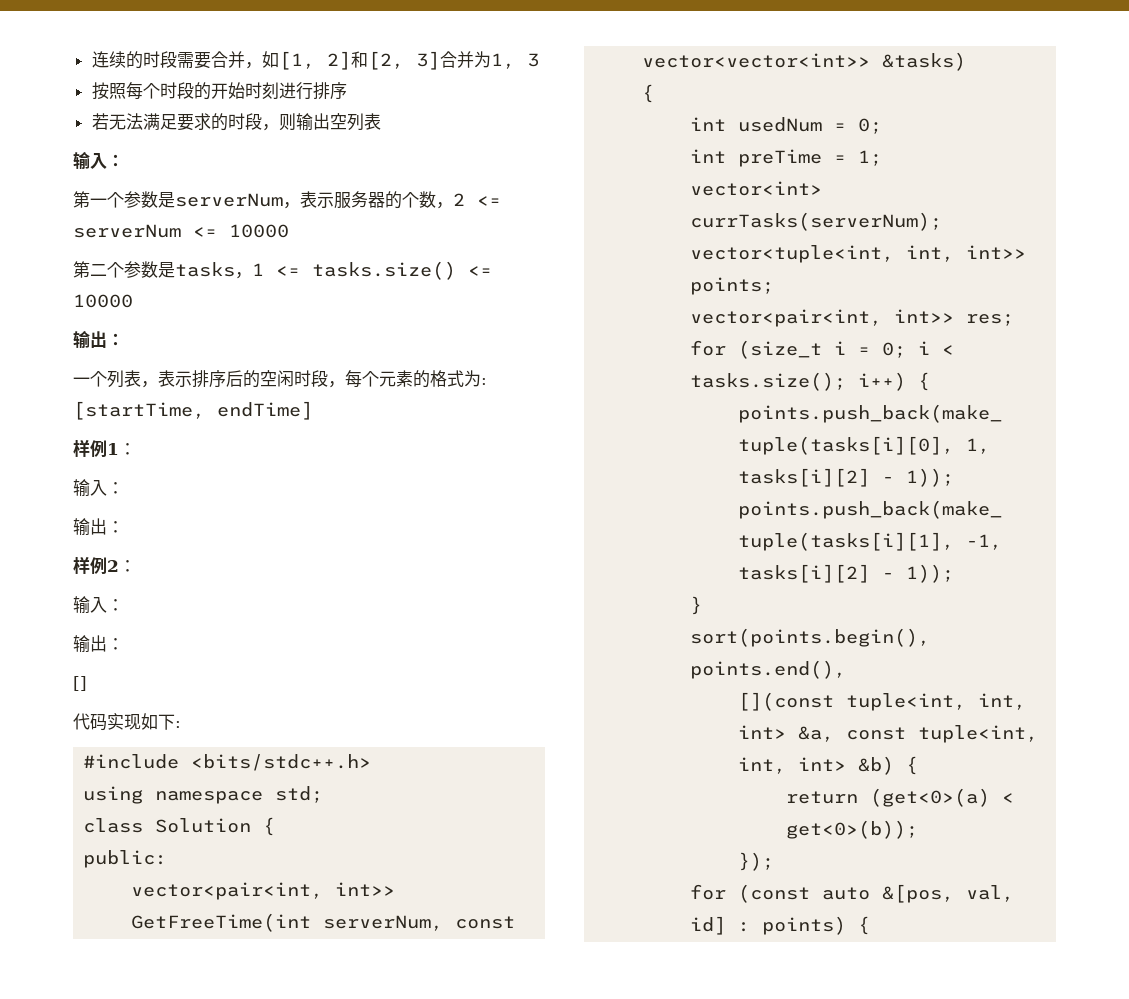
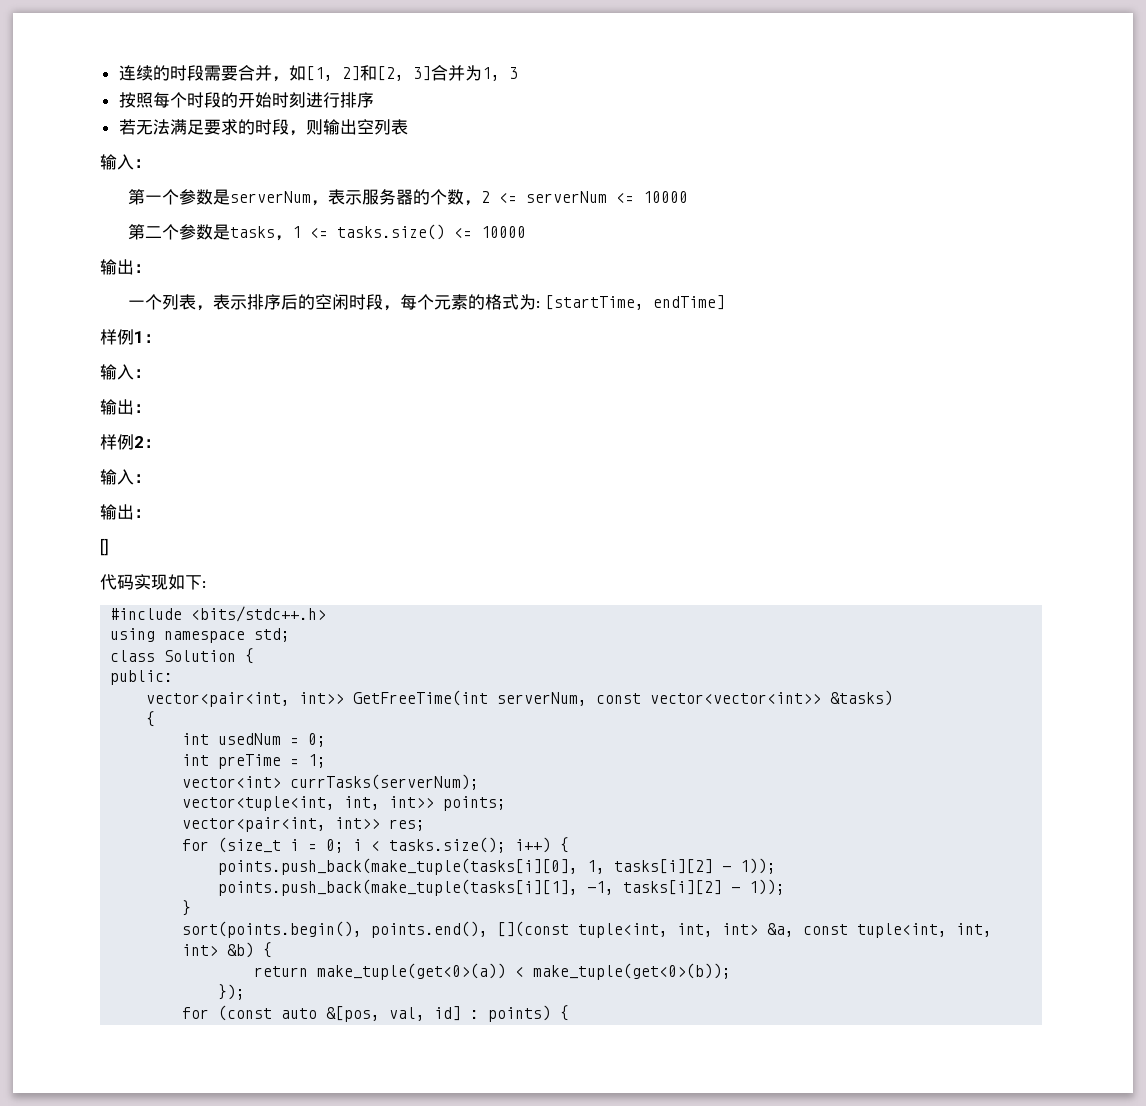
- sort(points.begin(), points.end(),
- [](const tuple<int, int, int> &a, const tuple<int, int, int> &b) {
+ sort(points.begin(), points.end(), [](const tuple<int, int, int> &a, const tuple<int, int, int> &b) {
- return (get<0>(a) < get<0>(b));
+ return make_tuple(get<0>(a)) < make_tuple(get<0>(b));

